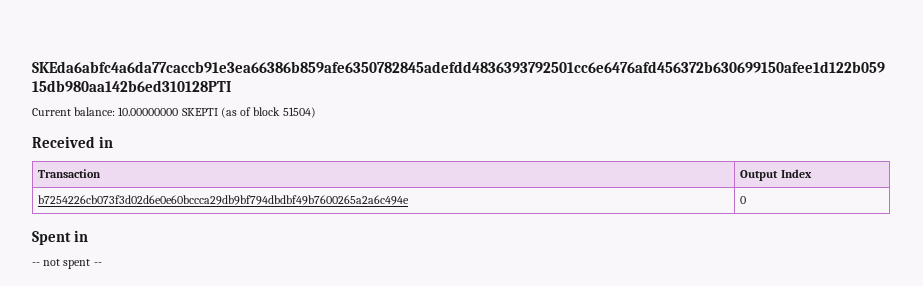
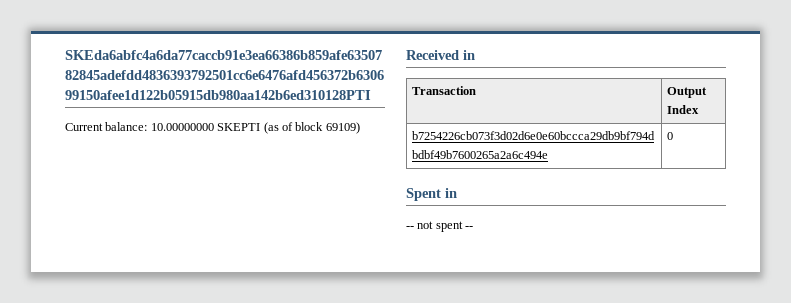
- Current balance: 10.00000000 SKEPTI (as of block 51504)
+ Current balance: 10.00000000 SKEPTI (as of block 69109)

